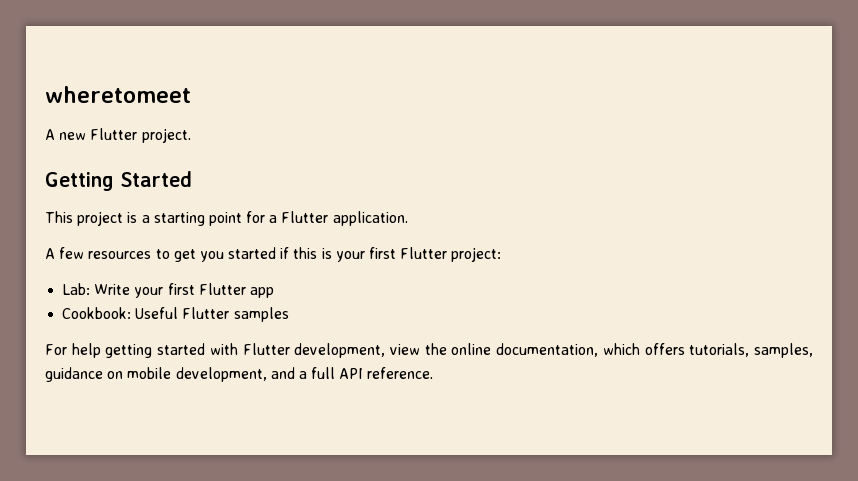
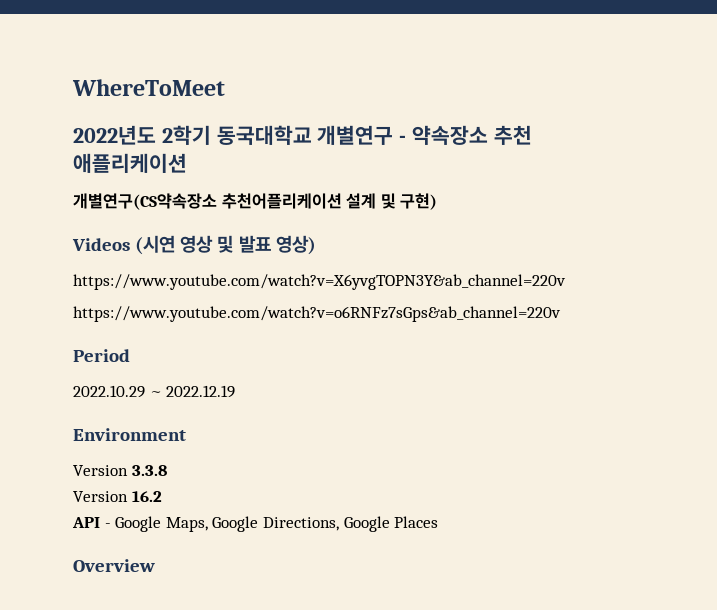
- wheretomeet
- A new Flutter project.
- Getting Started
- This project is a starting point for a Flutter application.
- A few resources to get you started if this is your first Flutter project:
- Lab: Write your first Flutter app
- Cookbook: Useful Flutter samples
- For help getting started with Flutter development, view the online documentation, which offers tutorials, samples, guidance on mobile development, and a full API reference.
+ WhereToMeet
+ 2022년도 2학기 동국대학교 개별연구 - 약속장소 추천 애플리케이션
+ 개별연구(CS약속장소 추천어플리케이션 설계 및 구현)
+ Videos (시연 영상 및 발표 영상)
+ https://www.youtube.com/watch?v=X6yvgTOPN3Y&ab_channel=220v
+ https://www.youtube.com/watch?v=o6RNFz7sGps&ab_channel=220v
+ Period
+ 2022.10.29 ~ 2022.12.19
+ Environment
+ Version 3.3.8
+ Version 16.2
+ API - Google Maps, Google Directions, Google Places
+ Overview

